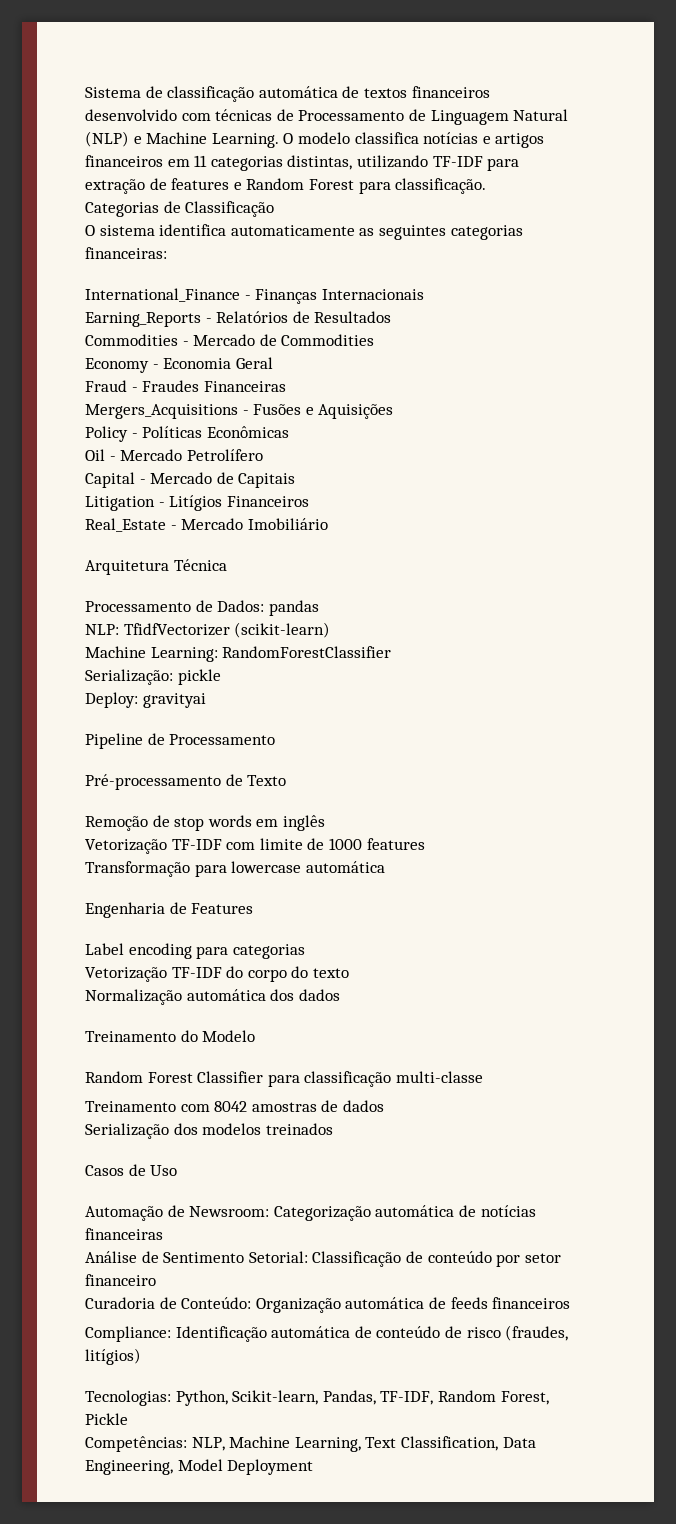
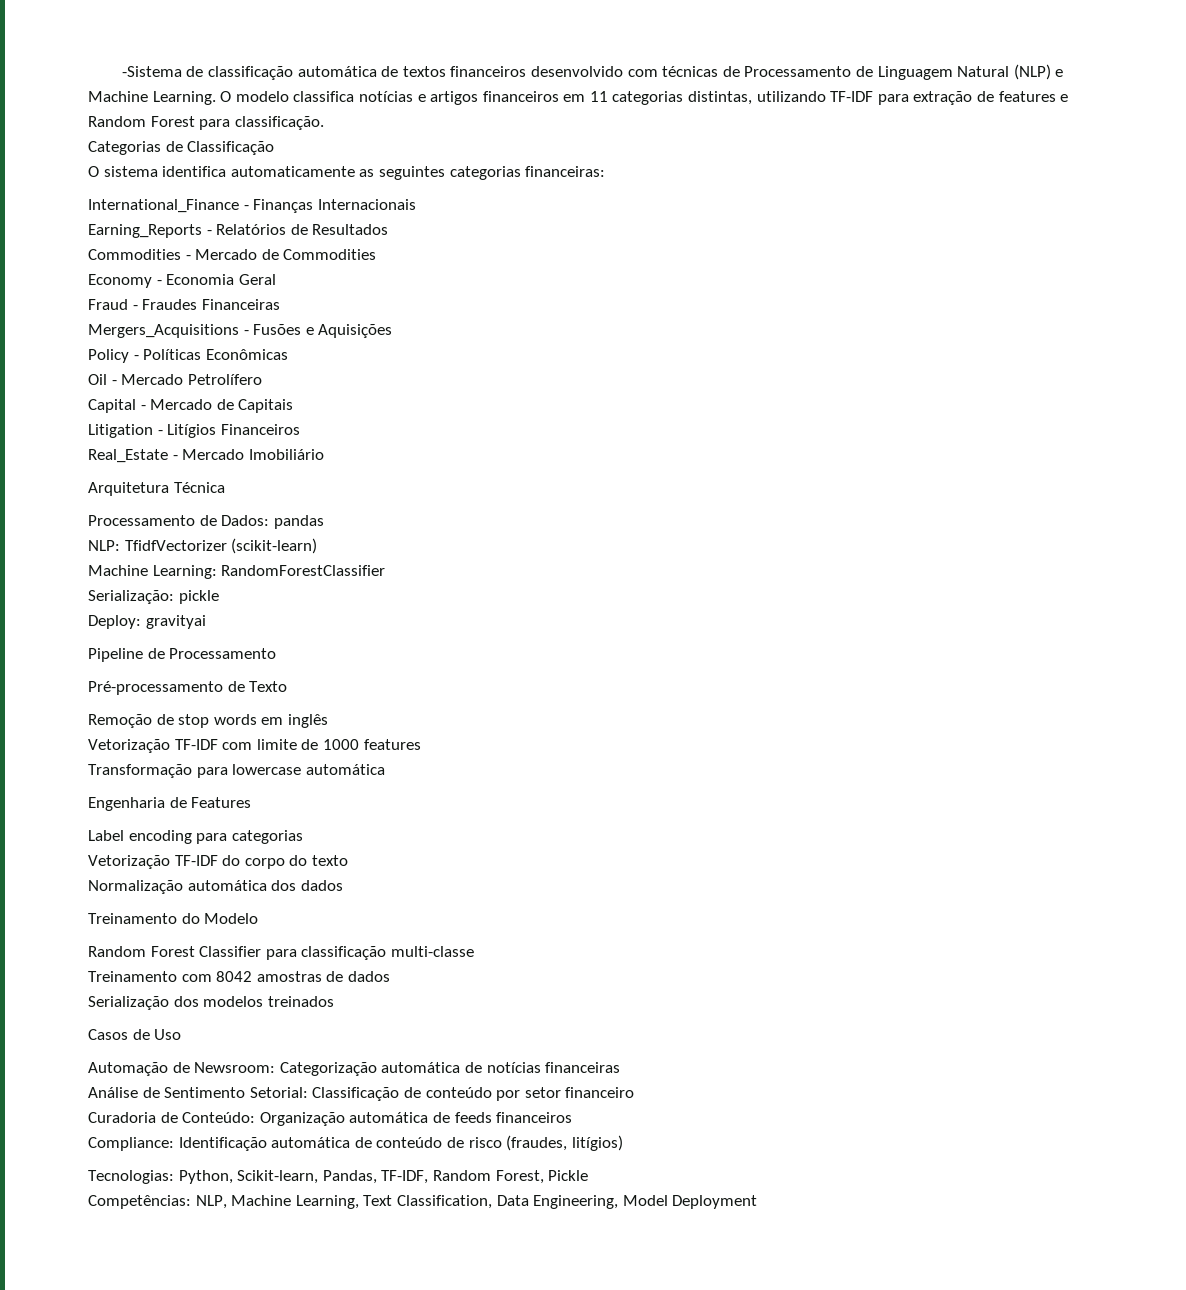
- Sistema de classificação automática de textos financeiros desenvolvido com técnicas de Processamento de Linguagem Natural (NLP) e Machine Learning.
+ -Sistema de classificação automática de textos financeiros desenvolvido com técnicas de Processamento de Linguagem Natural (NLP) e Machine Learning.

